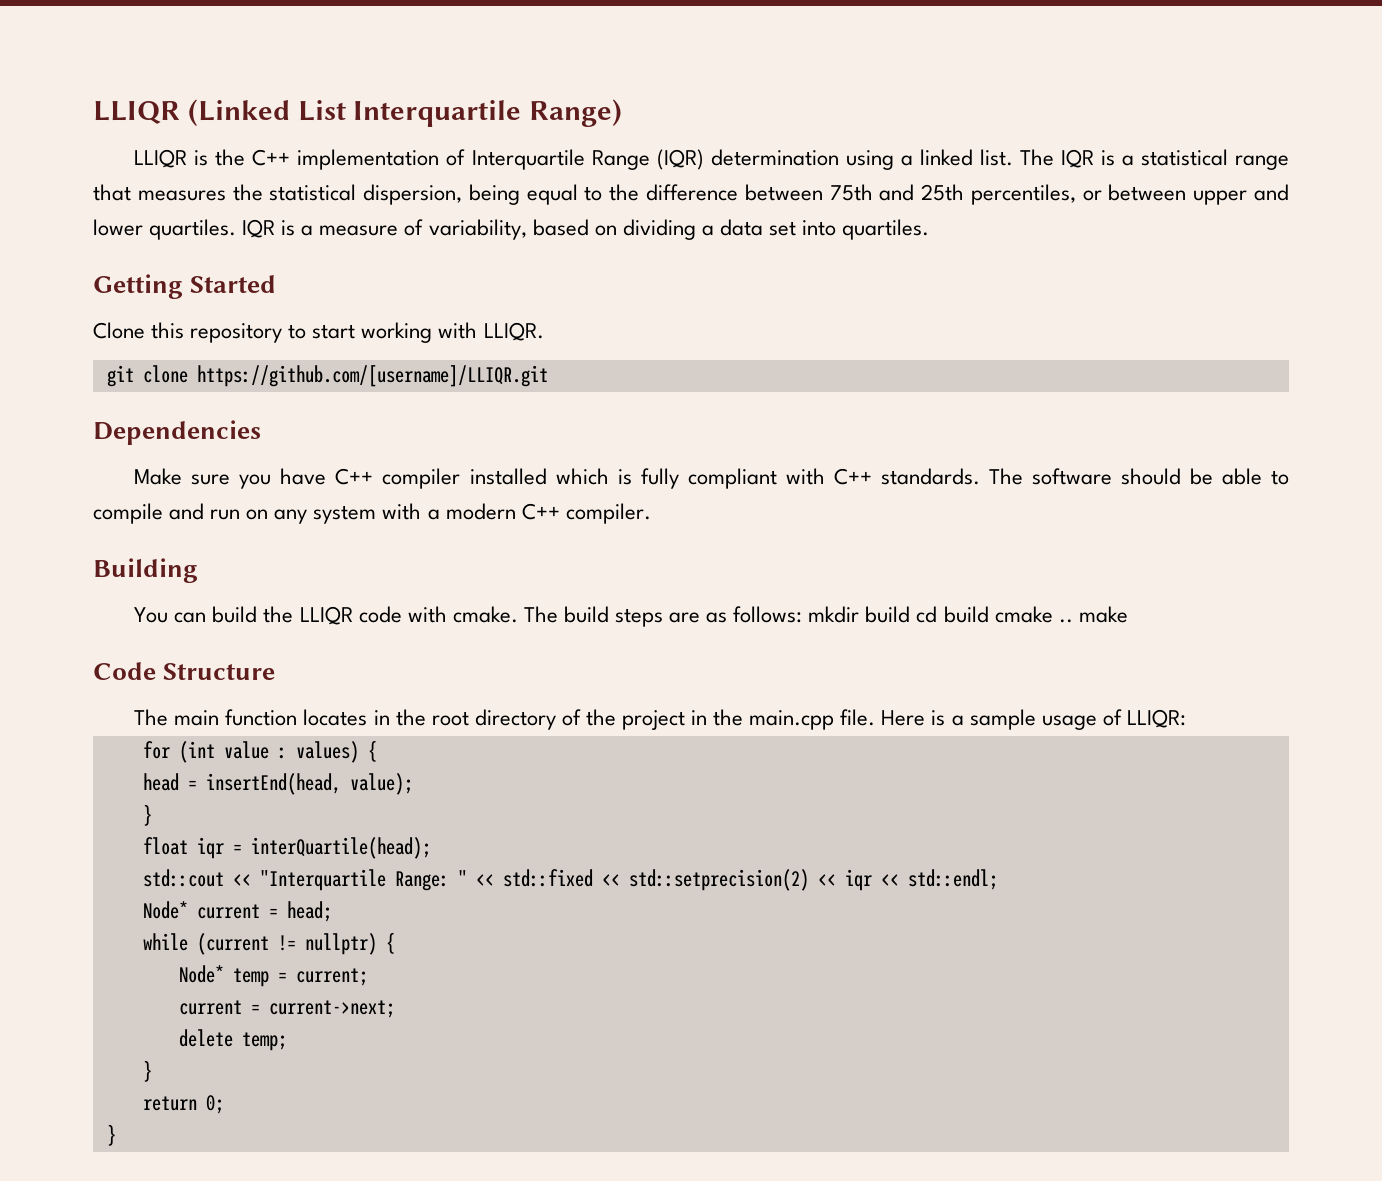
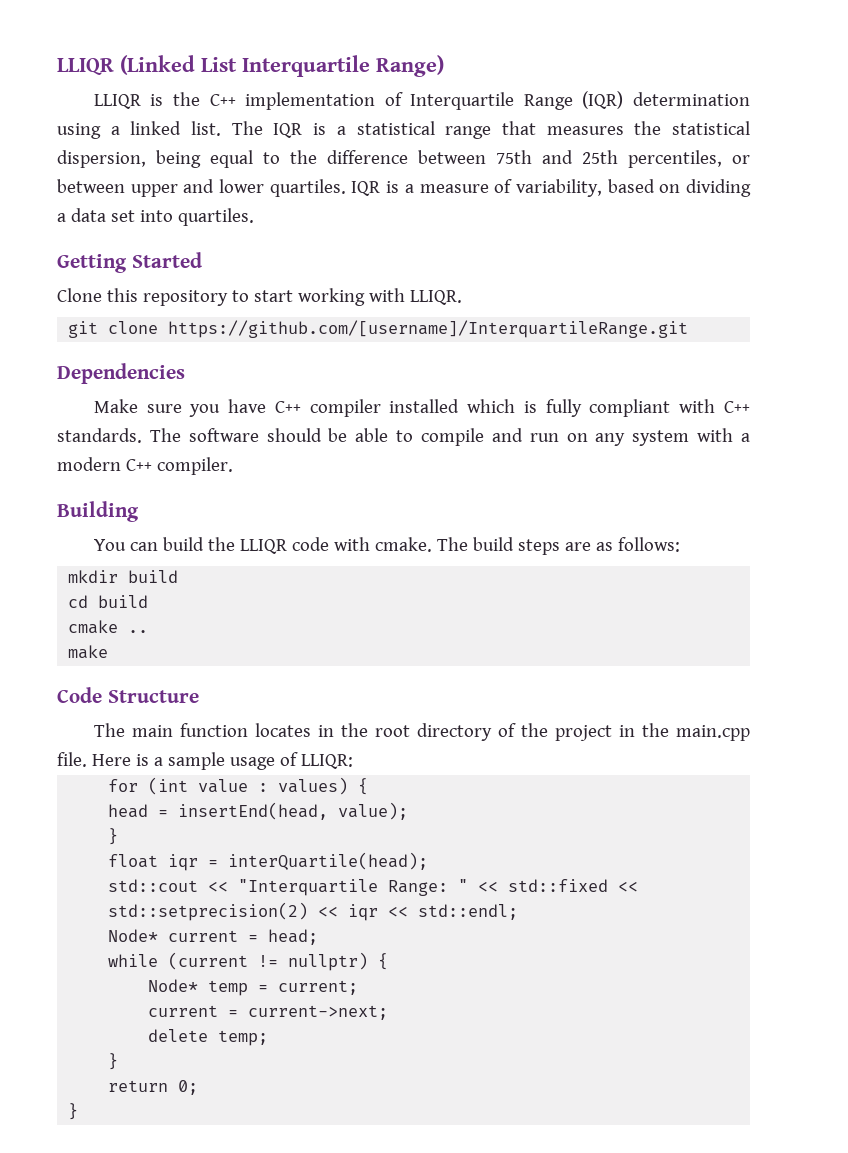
- git clone https://github.com/[username]/LLIQR.git
+ git clone https://github.com/[username]/InterquartileRange.git
- The build steps are as follows: mkdir build cd build cmake .. make
+ The build steps are as follows:
+ mkdir build
+ cd build
+ cmake ..
+ make

